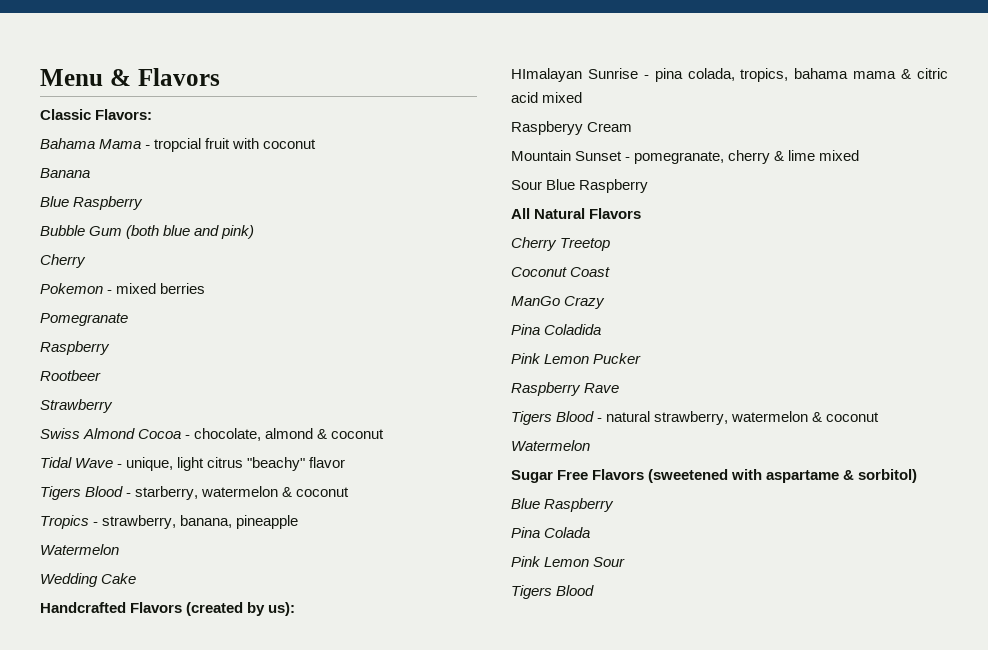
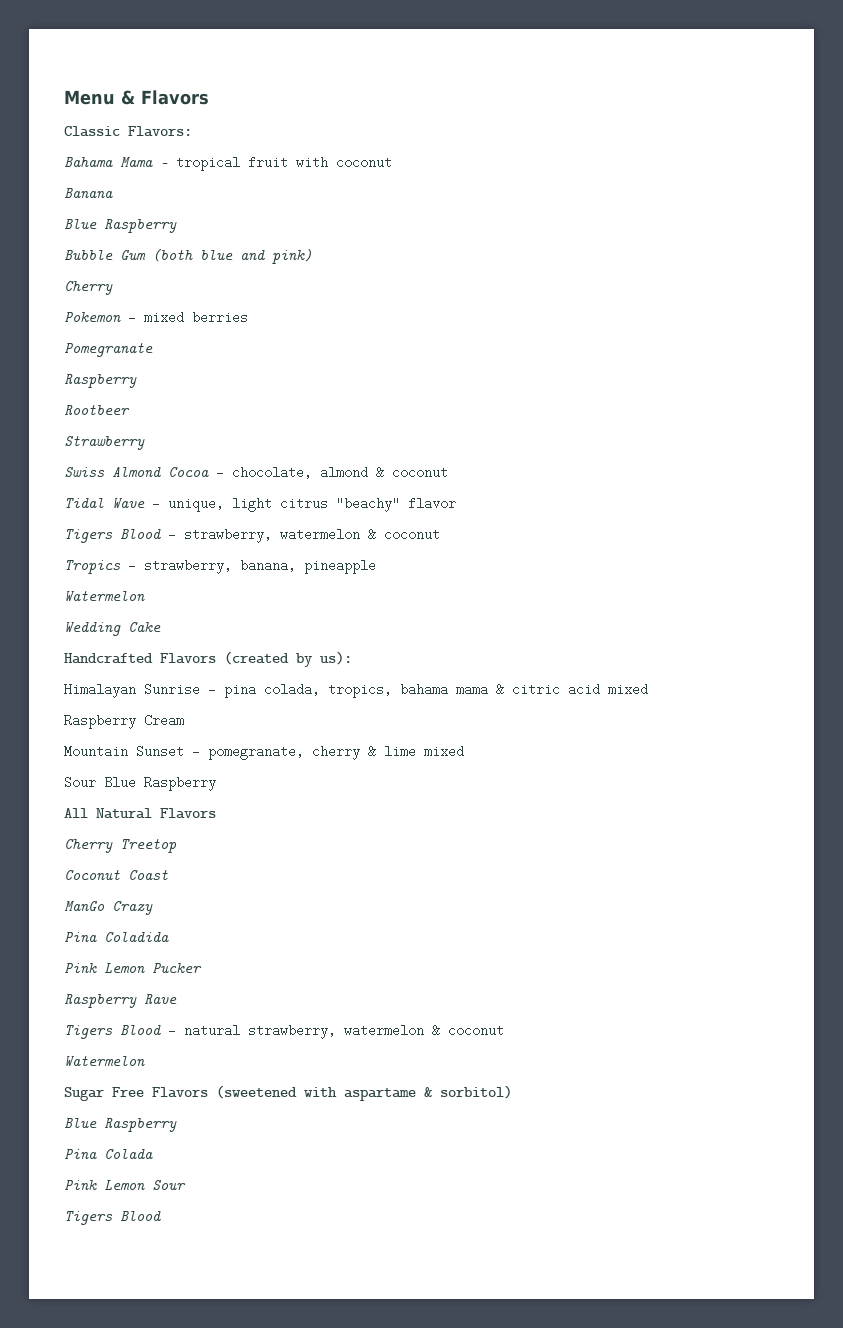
- Bahama Mama - tropcial fruit with coconut
+ Bahama Mama - tropical fruit with coconut
- Tigers Blood - starberry, watermelon & coconut
+ Tigers Blood - strawberry, watermelon & coconut
- HImalayan Sunrise - pina colada, tropics, bahama mama & citric acid mixed
+ Himalayan Sunrise - pina colada, tropics, bahama mama & citric acid mixed
- Raspberyy Cream
+ Raspberry Cream

